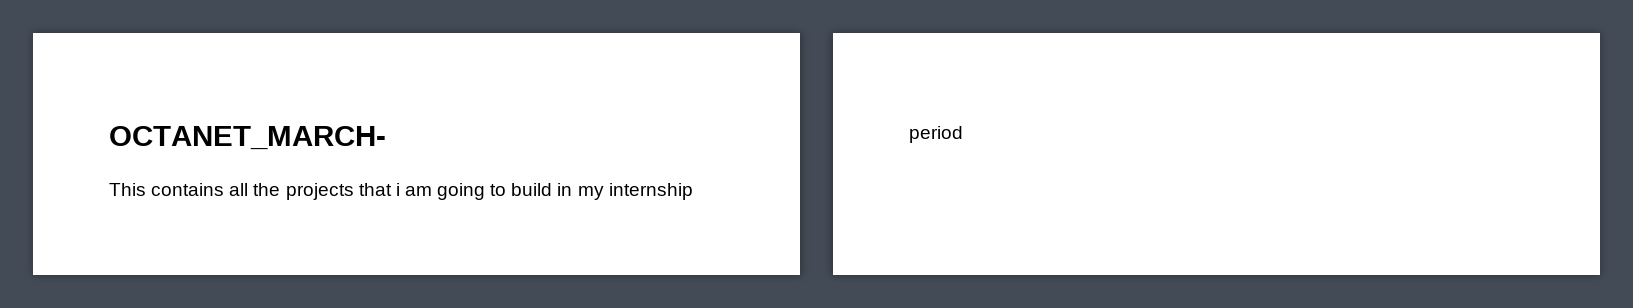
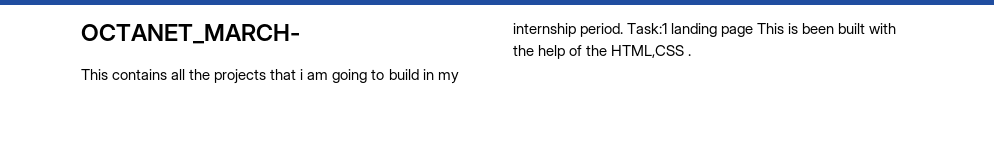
- This contains all the projects that i am going to build in my internship period
+ This contains all the projects that i am going to build in my internship period. Task:1 landing page This is been built with the help of the HTML,CSS .

